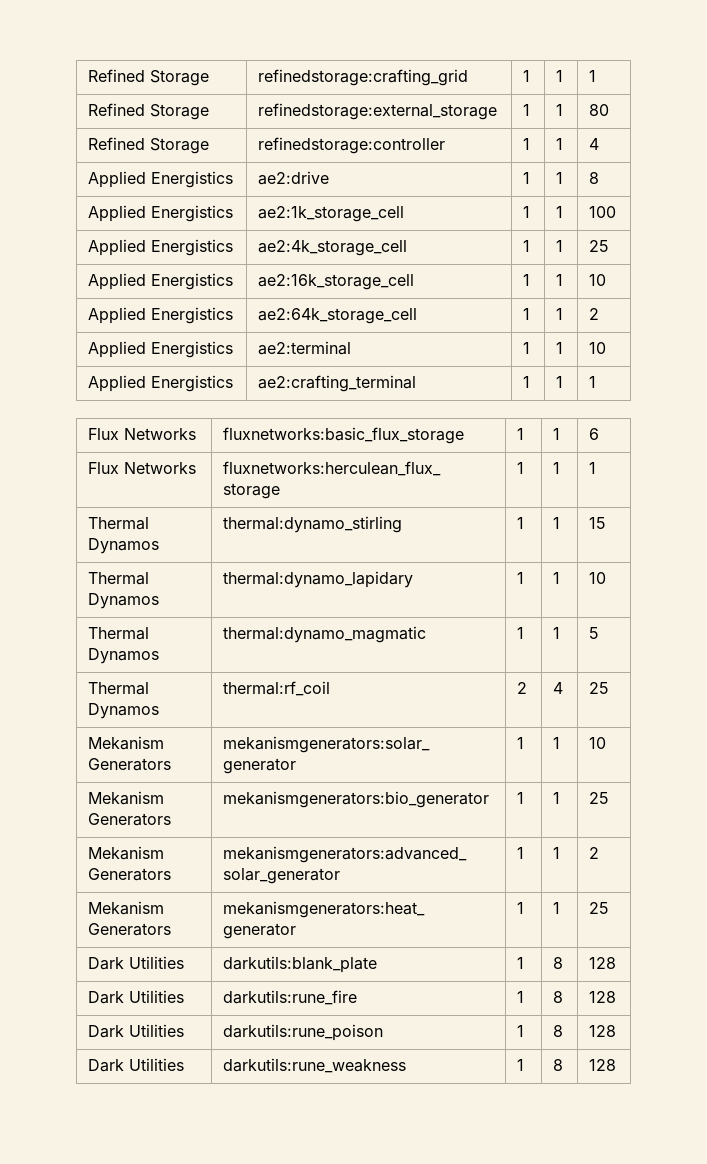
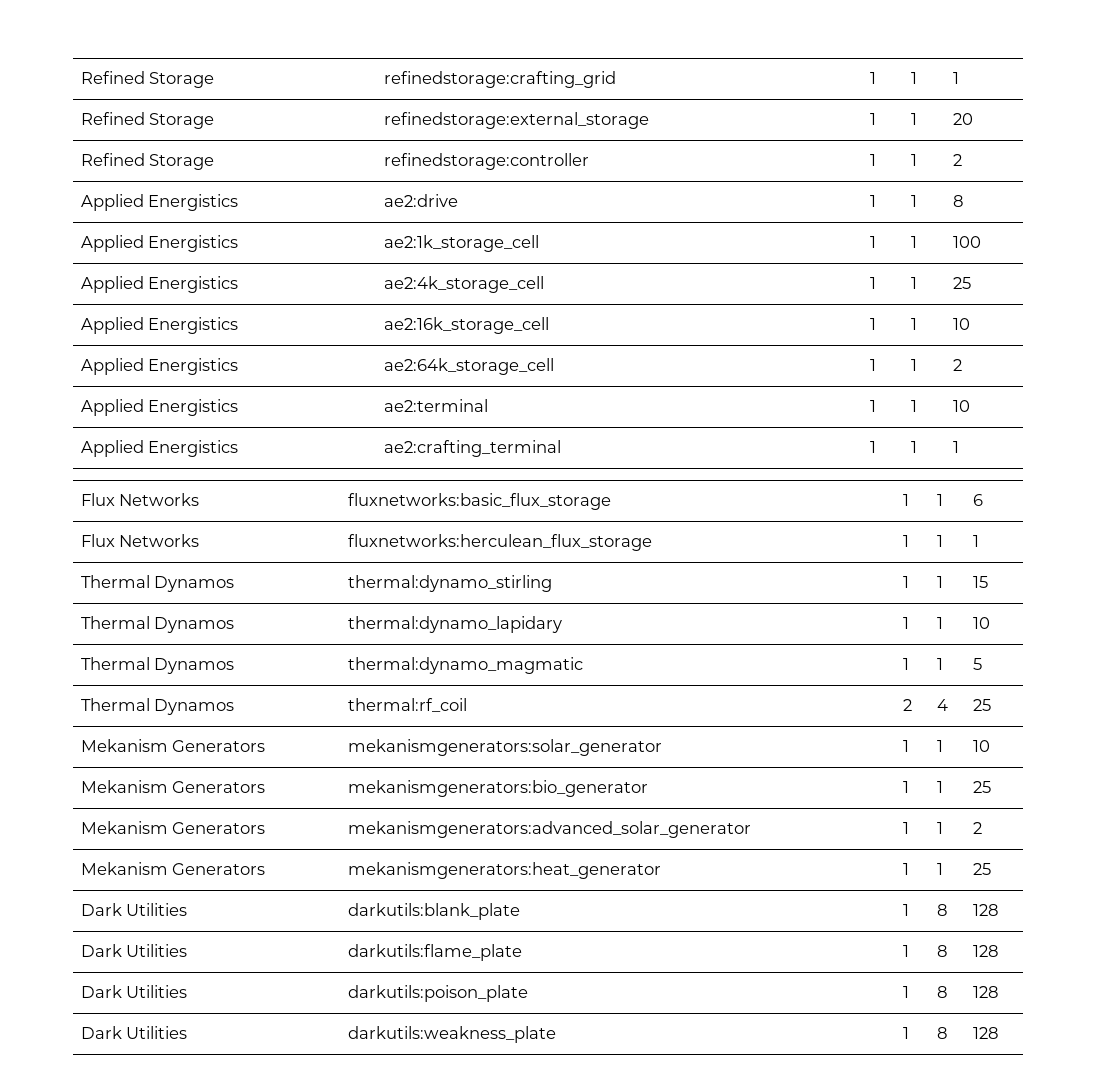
- Refined Storage | refinedstorage:external_storage | 1 | 1 | 80
+ Refined Storage | refinedstorage:external_storage | 1 | 1 | 20
- Refined Storage | refinedstorage:controller | 1 | 1 | 4
+ Refined Storage | refinedstorage:controller | 1 | 1 | 2
- Dark Utilities | darkutils:rune_fire | 1 | 8 | 128
- Dark Utilities | darkutils:rune_poison | 1 | 8 | 128
- Dark Utilities | darkutils:rune_weakness | 1 | 8 | 128
+ Dark Utilities | darkutils:flame_plate | 1 | 8 | 128
+ Dark Utilities | darkutils:poison_plate | 1 | 8 | 128
+ Dark Utilities | darkutils:weakness_plate | 1 | 8 | 128

